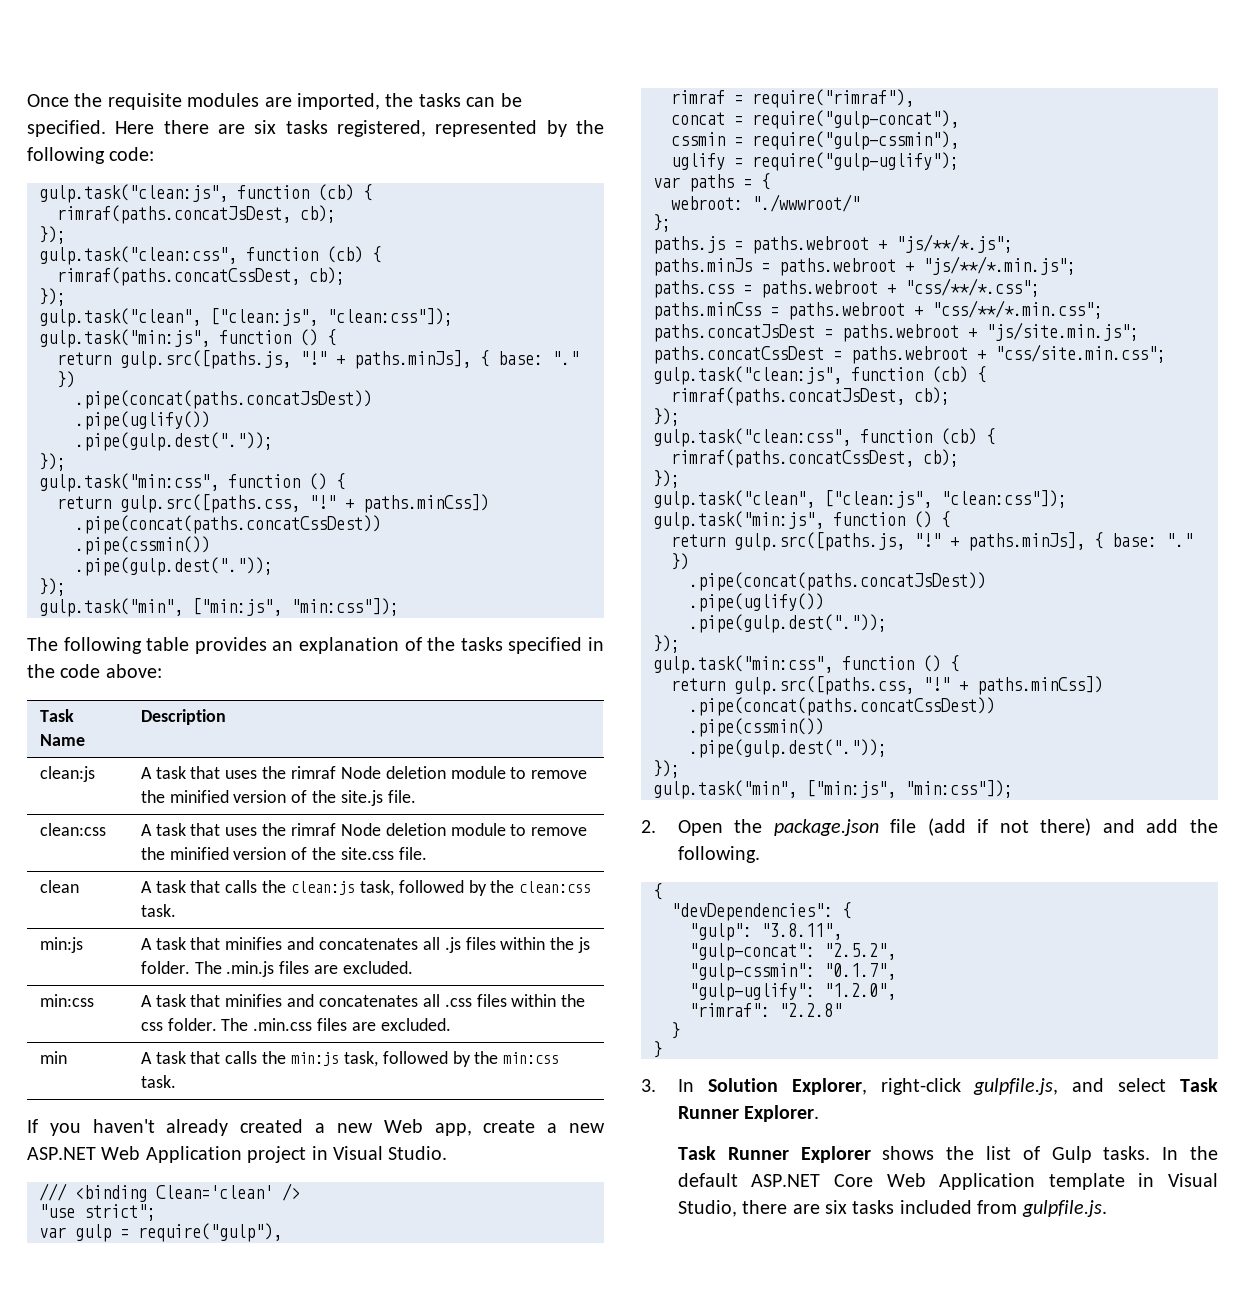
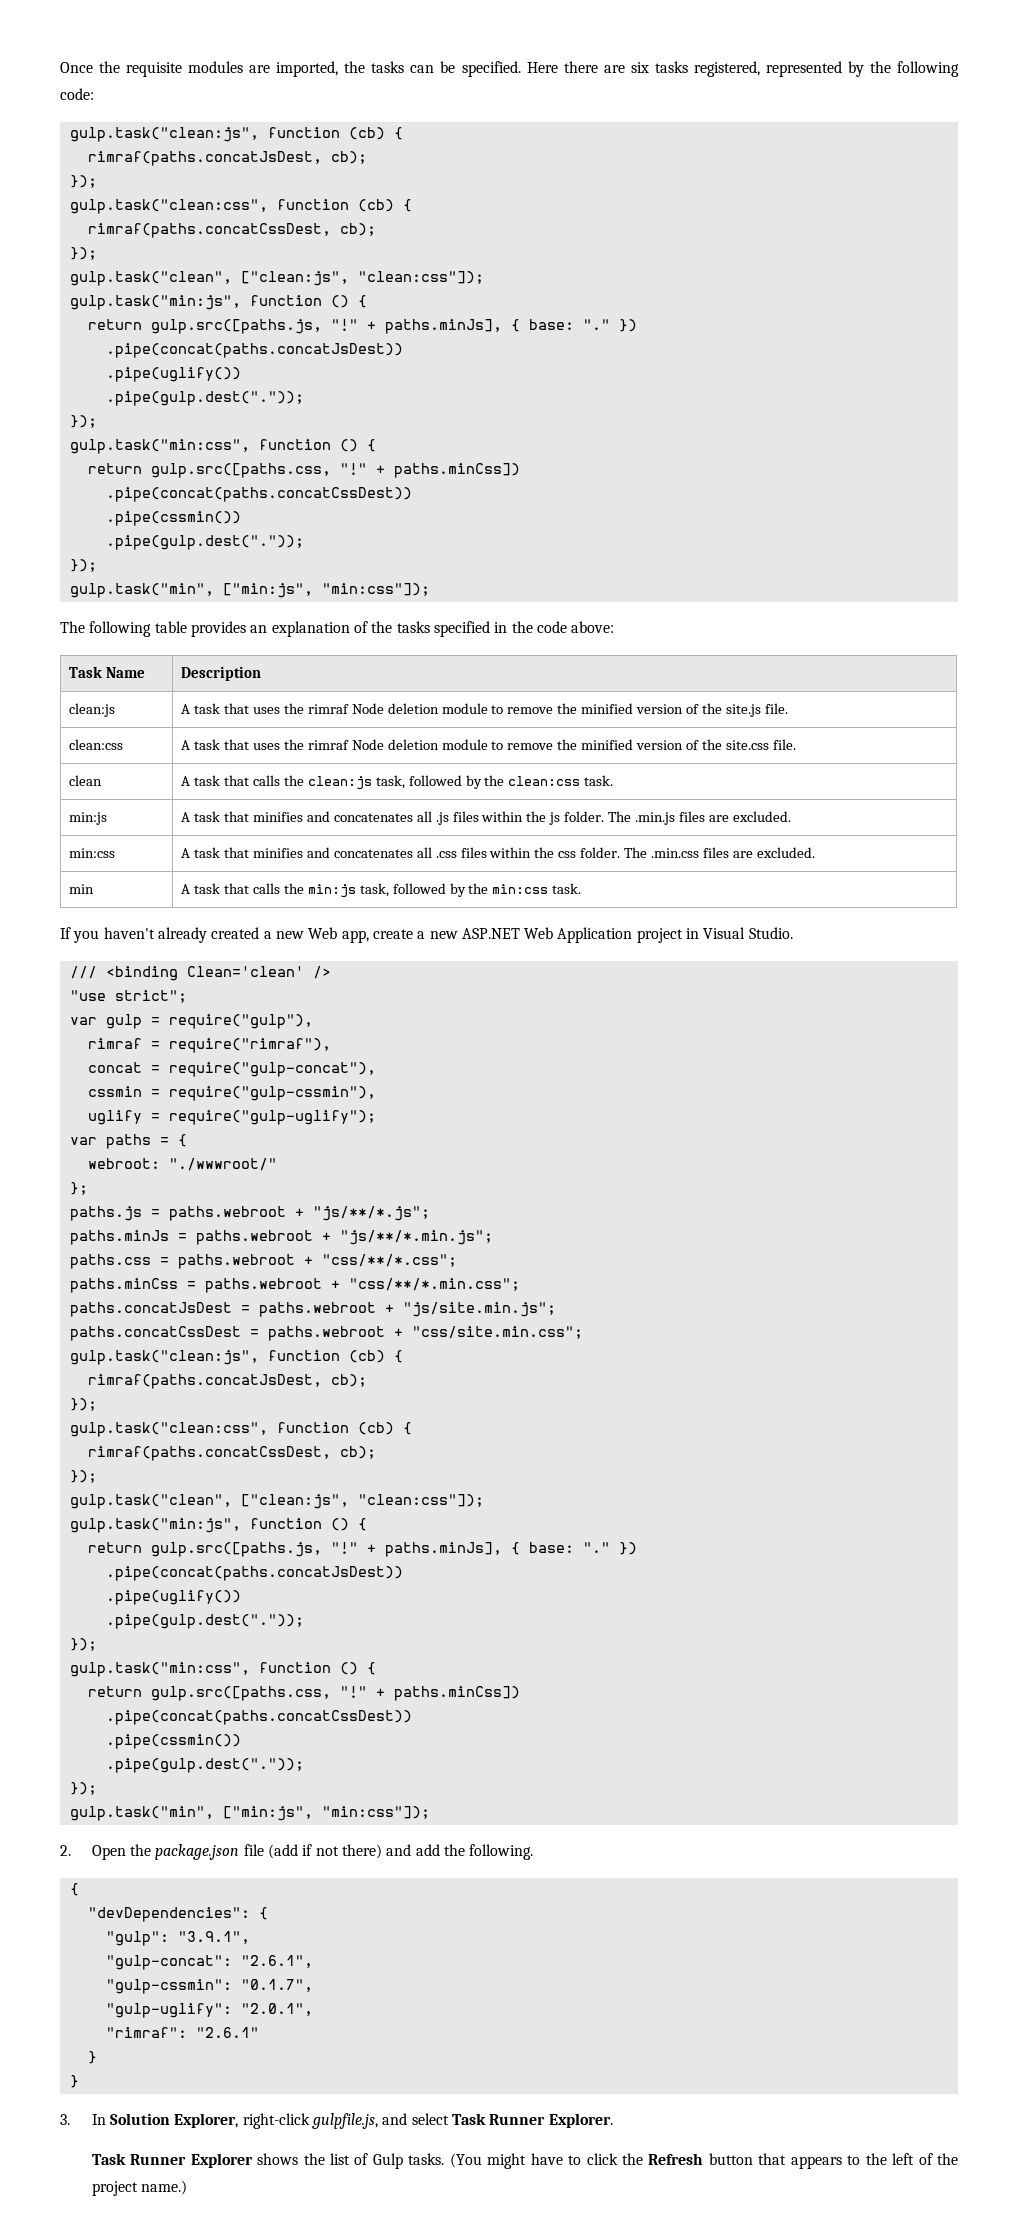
- "gulp": "3.8.11",
+ "gulp": "3.9.1",
- "gulp-concat": "2.5.2",
+ "gulp-concat": "2.6.1",
- "gulp-uglify": "1.2.0",
+ "gulp-uglify": "2.0.1",
- "rimraf": "2.2.8"
+ "rimraf": "2.6.1"
- In the default ASP.NET Core Web Application template in Visual Studio, there are six tasks included from gulpfile.js.
+ (You might have to click the Refresh button that appears to the left of the project name.)

